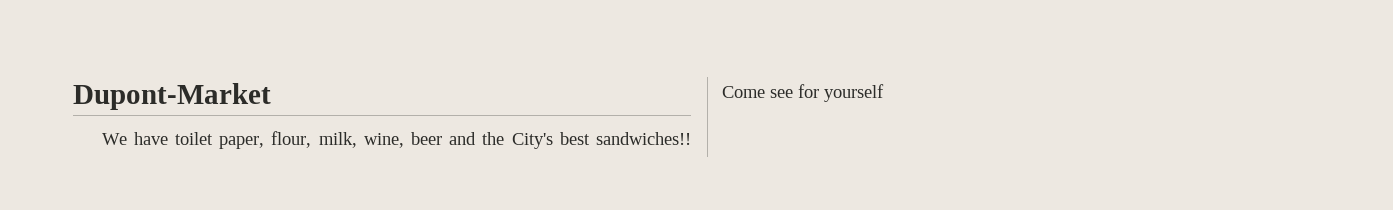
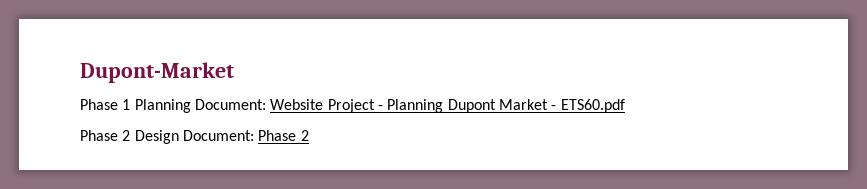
- We have toilet paper, flour, milk, wine, beer and the City's best sandwiches!! Come see for yourself
+ Phase 1 Planning Document: Website Project - Planning Dupont Market - ETS60.pdf
+ Phase 2 Design Document: Phase 2

